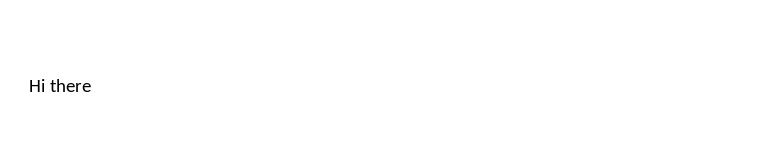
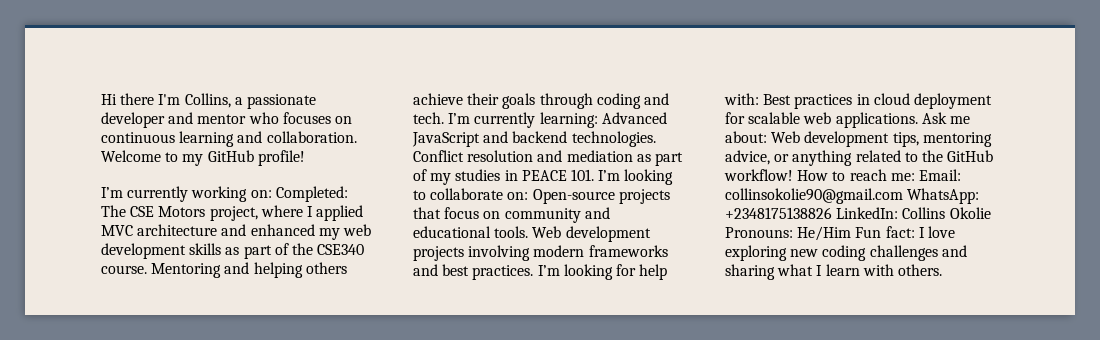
- Hi there
+ Hi there I'm Collins, a passionate developer and mentor who focuses on continuous learning and collaboration. Welcome to my GitHub profile!
+ I’m currently working on: Completed: The CSE Motors project, where I applied MVC architecture and enhanced my web development skills as part of the CSE340 course. Mentoring and helping others achieve their goals through coding and tech. I’m currently learning: Advanced JavaScript and backend technologies. Conflict resolution and mediation as part of my studies in PEACE 101. I’m looking to collaborate on: Open-source projects that focus on community and educational tools. Web development projects involving modern frameworks and best practices. I’m looking for help with: Best practices in cloud deployment for scalable web applications. Ask me about: Web development tips, mentoring advice, or anything related to the GitHub workflow! How to reach me: Email: collinsokolie90@gmail.com WhatsApp: +2348175138826 LinkedIn: Collins Okolie Pronouns: He/Him Fun fact: I love exploring new coding challenges and sharing what I learn with others.

